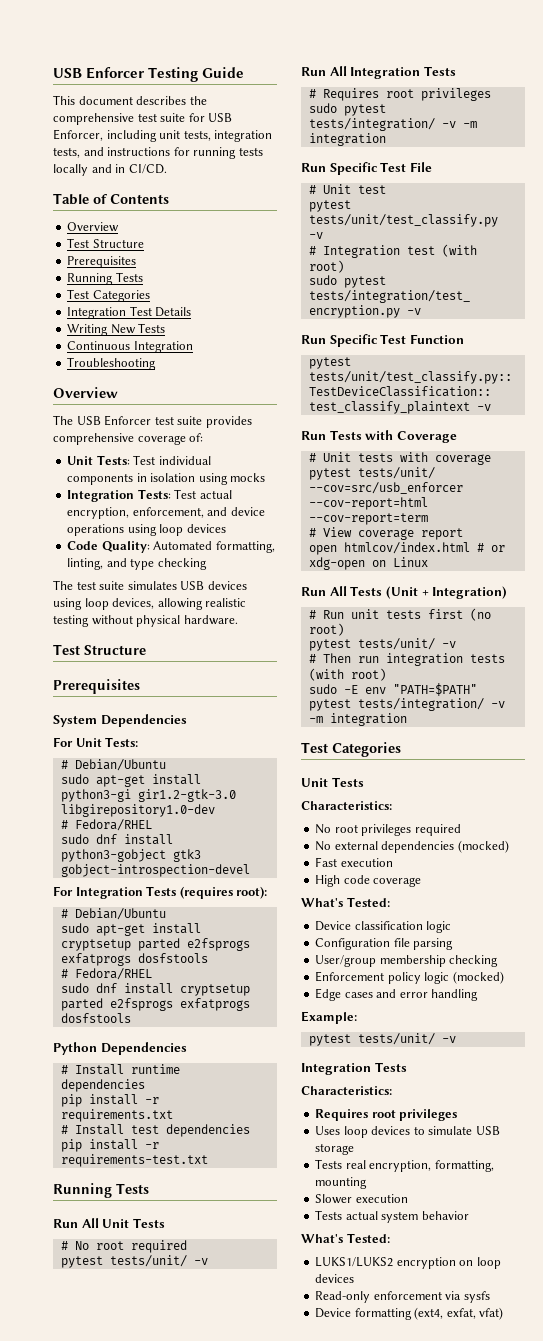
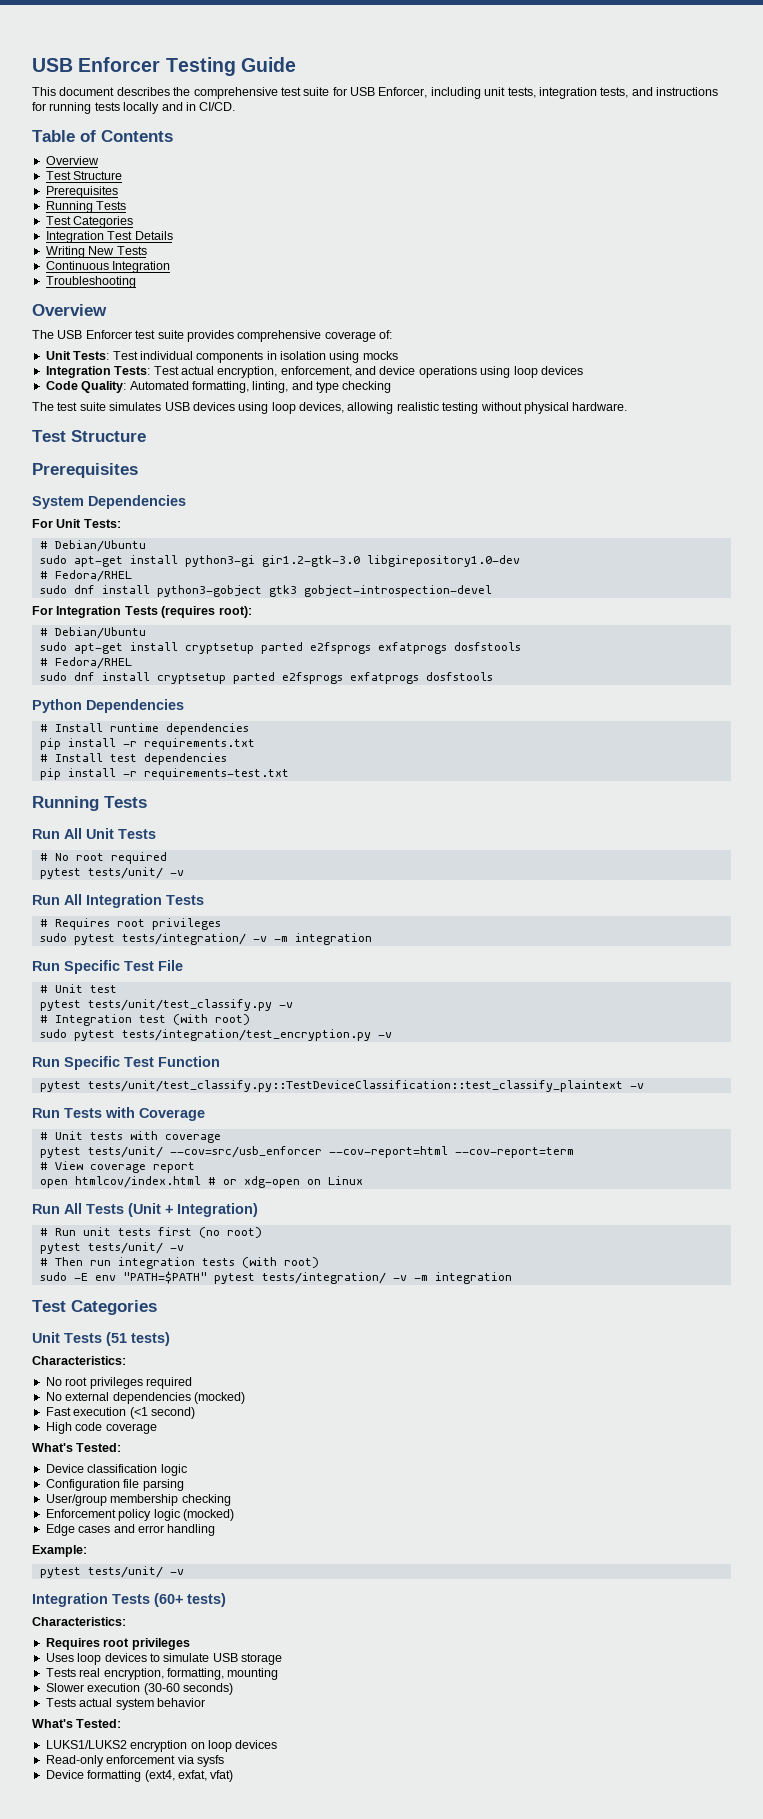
  sudo -E env "PATH=$PATH" pytest tests/integration/ -v -m integration
  Test Categories
- Unit Tests
+ Unit Tests (51 tests)
- Fast execution
+ Fast execution (<1 second)
  Example:
  pytest tests/unit/ -v
- Integration Tests
+ Integration Tests (60+ tests)
- Slower execution
+ Slower execution (30-60 seconds)

